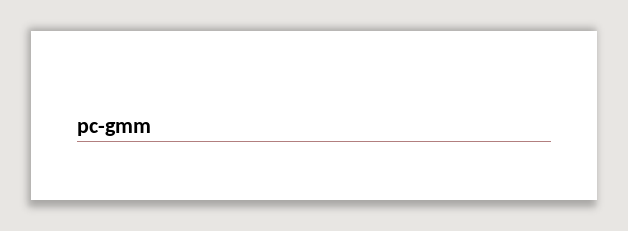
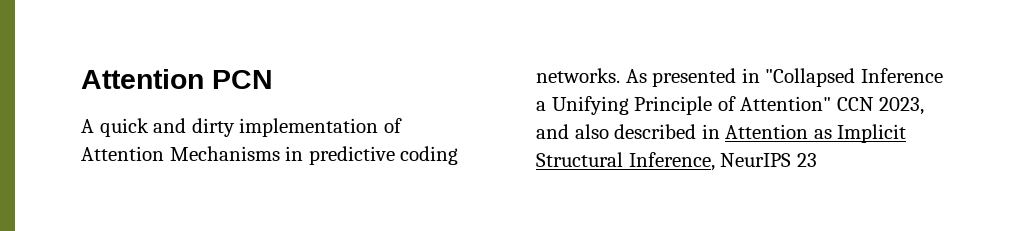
- pc-gmm
+ Attention PCN
+ A quick and dirty implementation of Attention Mechanisms in predictive coding networks. As presented in "Collapsed Inference a Unifying Principle of Attention" CCN 2023, and also described in Attention as Implicit Structural Inference, NeurIPS 23

